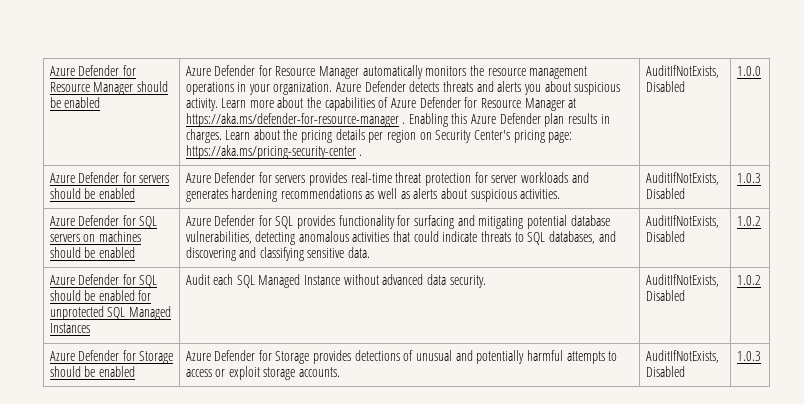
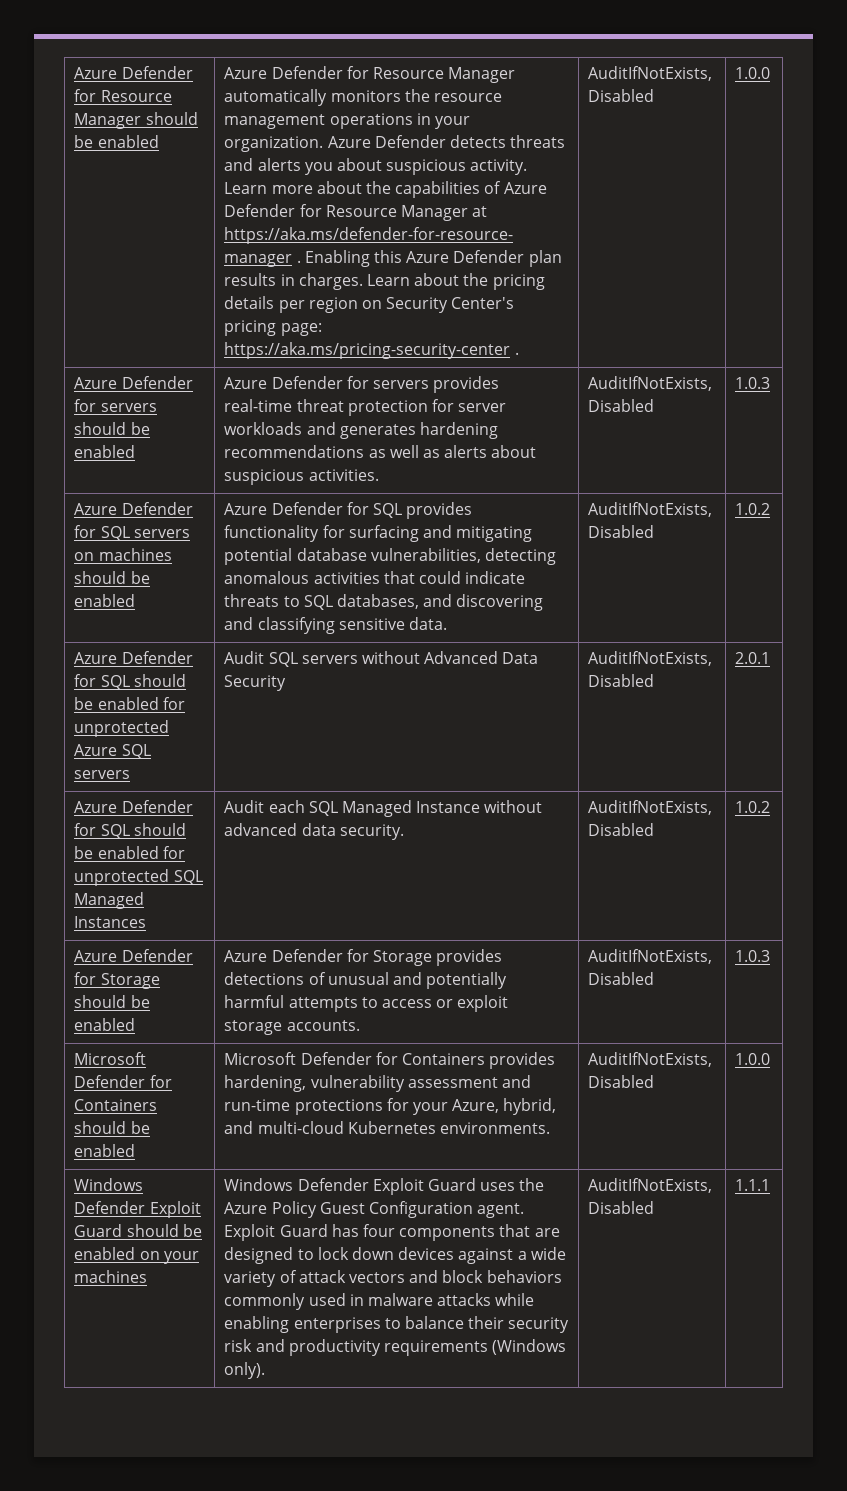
+ Azure Defender for SQL should be enabled for unprotected Azure SQL servers | Audit SQL servers without Advanced Data Security | AuditIfNotExists, Disabled | 2.0.1
+ Microsoft Defender for Containers should be enabled | Microsoft Defender for Containers provides hardening, vulnerability assessment and run-time protections for your Azure, hybrid, and multi-cloud Kubernetes environments. | AuditIfNotExists, Disabled | 1.0.0
+ Windows Defender Exploit Guard should be enabled on your machines | Windows Defender Exploit Guard uses the Azure Policy Guest Configuration agent. Exploit Guard has four components that are designed to lock down devices against a wide variety of attack vectors and block behaviors commonly used in malware attacks while enabling enterprises to balance their security risk and productivity requirements (Windows only). | AuditIfNotExists, Disabled | 1.1.1

